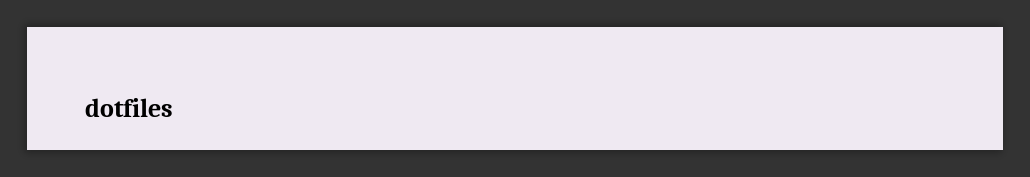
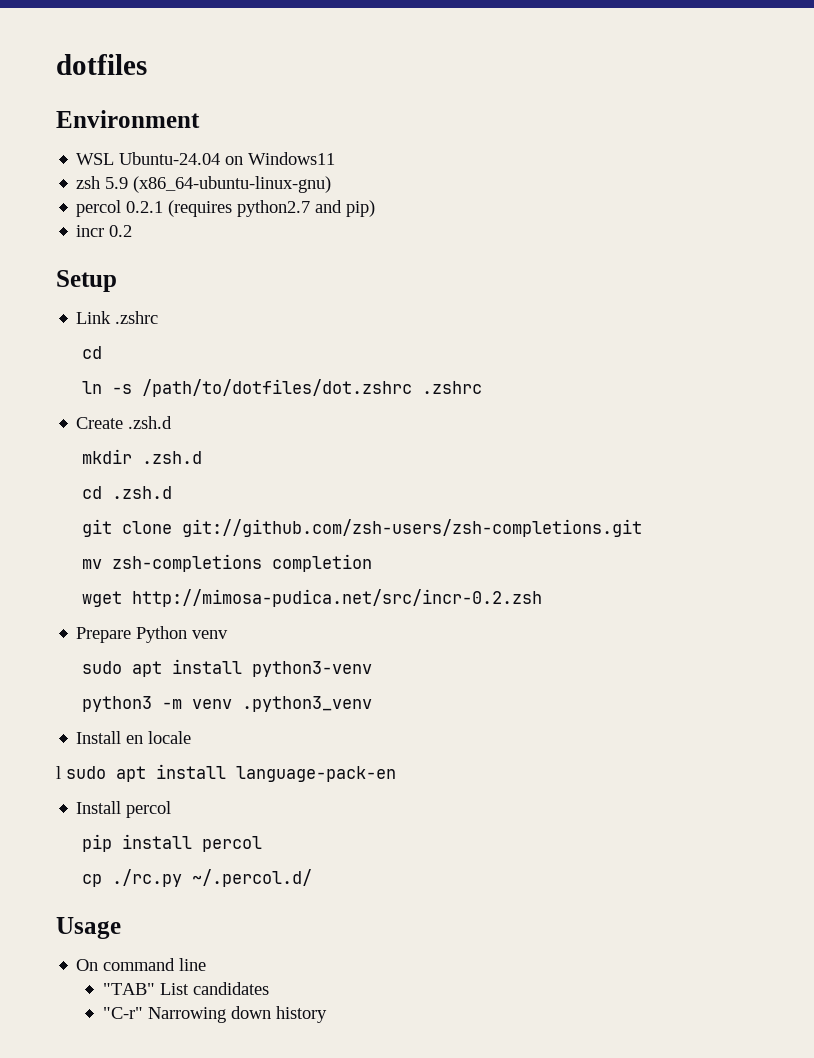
+ Environment
+ WSL Ubuntu-24.04 on Windows11
+ zsh 5.9 (x86_64-ubuntu-linux-gnu)
+ percol 0.2.1 (requires python2.7 and pip)
+ incr 0.2
+ Setup
+ Link .zshrc
+ cd
+ ln -s /path/to/dotfiles/dot.zshrc .zshrc
+ Create .zsh.d
+ mkdir .zsh.d
+ cd .zsh.d
+ git clone git://github.com/zsh-users/zsh-completions.git
+ mv zsh-completions completion
+ wget http://mimosa-pudica.net/src/incr-0.2.zsh
+ Prepare Python venv
+ sudo apt install python3-venv
+ python3 -m venv .python3_venv
+ Install en locale
+ l sudo apt install language-pack-en
+ Install percol
+ pip install percol
+ cp ./rc.py ~/.percol.d/
+ Usage
+ On command line
+ "TAB" List candidates
+ "C-r" Narrowing down history

